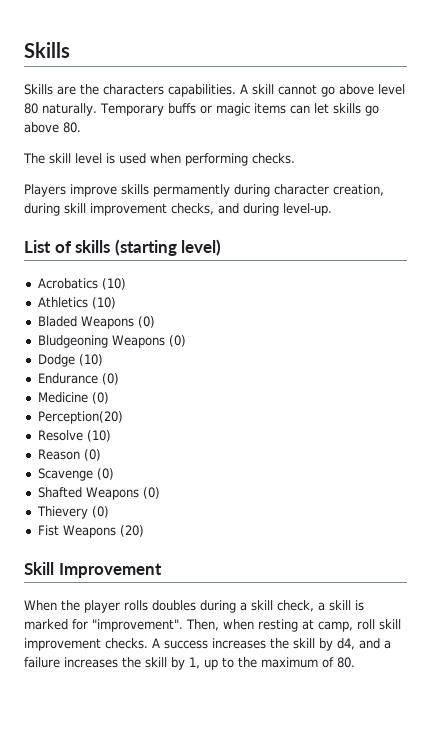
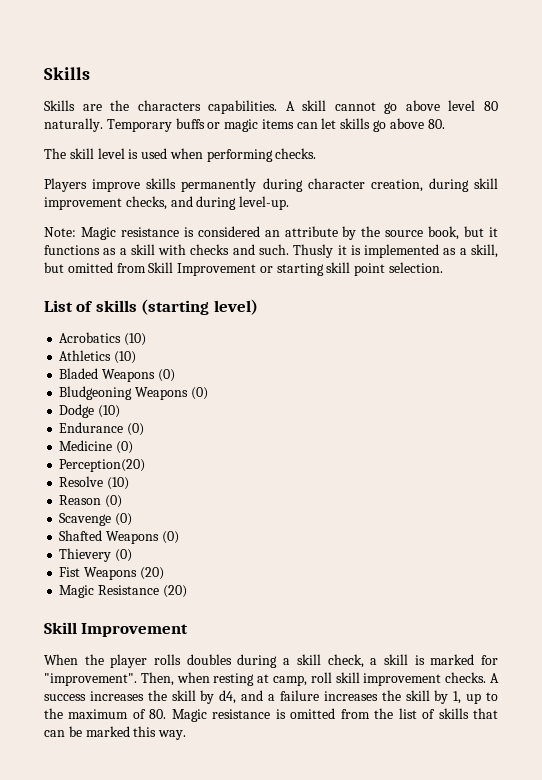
- Players improve skills permamently during character creation, during skill improvement checks, and during level-up.
+ Players improve skills permanently during character creation, during skill improvement checks, and during level-up.
+ Note: Magic resistance is considered an attribute by the source book, but it functions as a skill with checks and such. Thusly it is implemented as a skill, but omitted from Skill Improvement or starting skill point selection.
+ Magic Resistance (20)
- A success increases the skill by d4, and a failure increases the skill by 1, up to the maximum of 80.
+ A success increases the skill by d4, and a failure increases the skill by 1, up to the maximum of 80. Magic resistance is omitted from the list of skills that can be marked this way.

